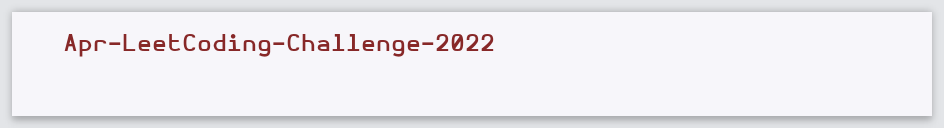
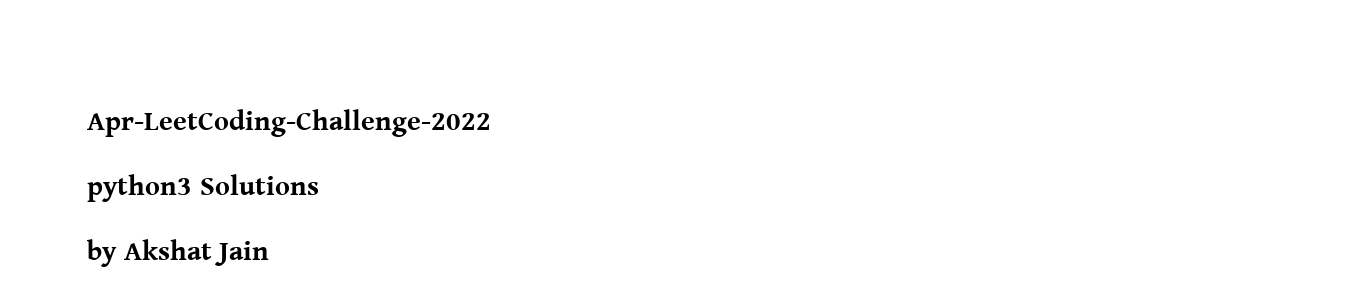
+ python3 Solutions
+ by Akshat Jain

